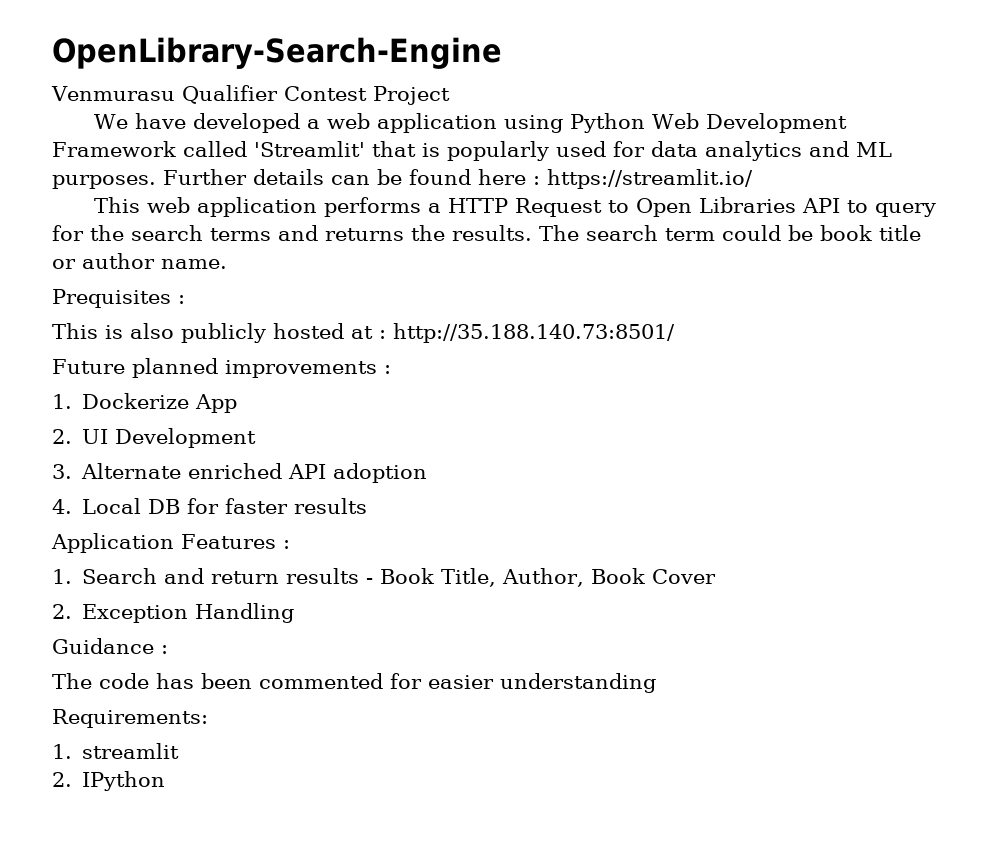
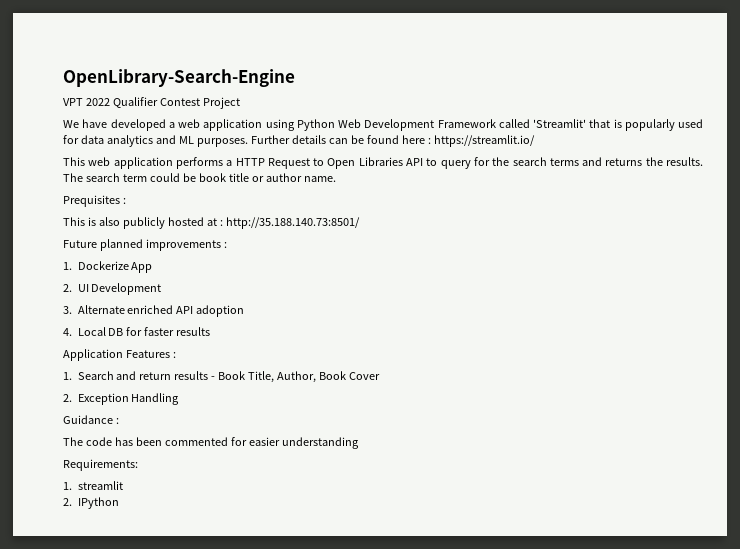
- Venmurasu Qualifier Contest Project
+ VPT 2022 Qualifier Contest Project

